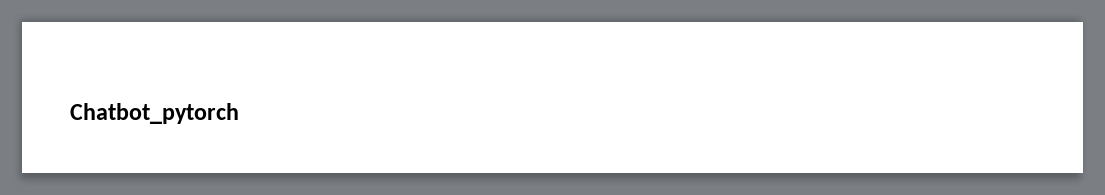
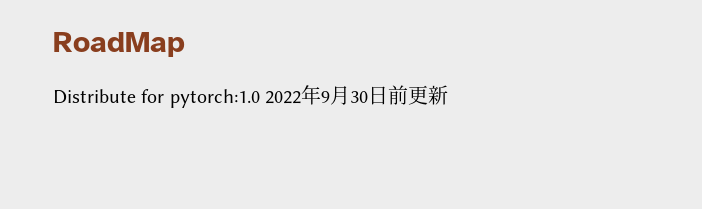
- Chatbot_pytorch
+ RoadMap
+ Distribute for pytorch:1.0 2022年9月30日前更新

